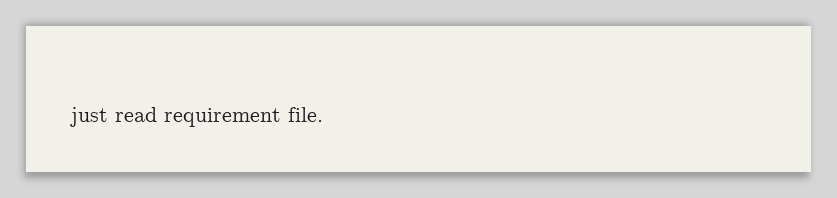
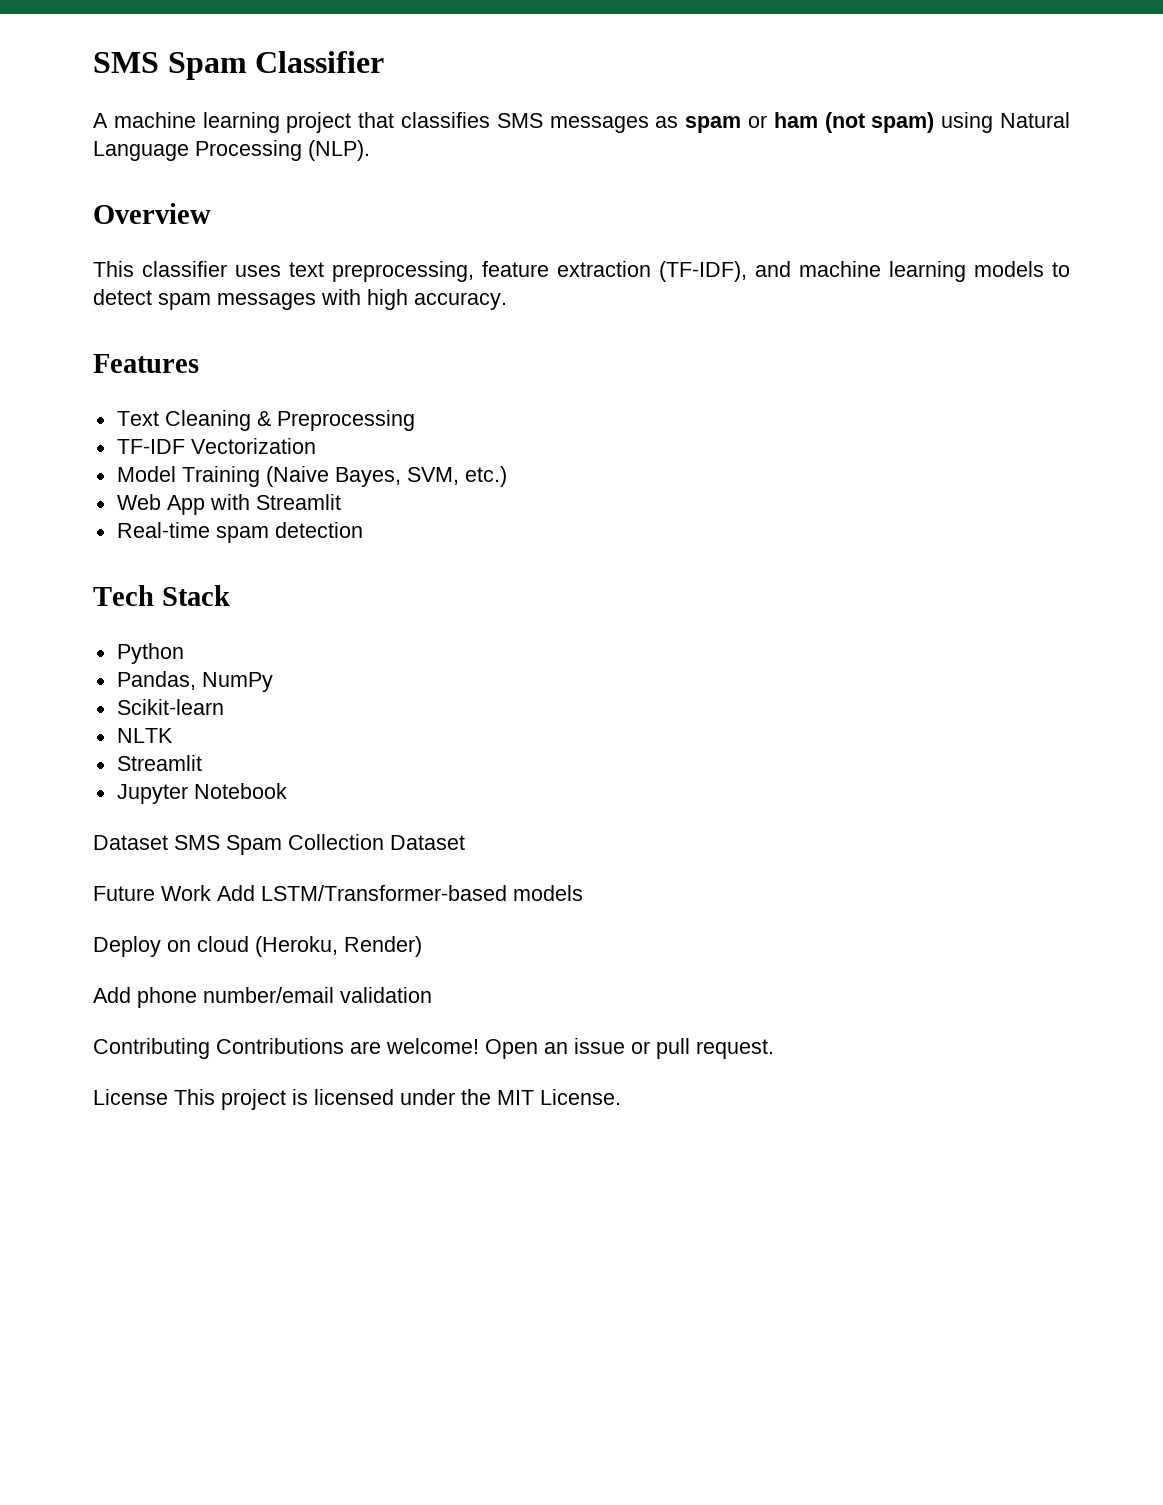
- just read requirement file.
+ SMS Spam Classifier
+ A machine learning project that classifies SMS messages as spam or ham (not spam) using Natural Language Processing (NLP).
+ Overview
+ This classifier uses text preprocessing, feature extraction (TF-IDF), and machine learning models to detect spam messages with high accuracy.
+ Features
+ Text Cleaning & Preprocessing
+ TF-IDF Vectorization
+ Model Training (Naive Bayes, SVM, etc.)
+ Web App with Streamlit
+ Real-time spam detection
+ Tech Stack
+ Python
+ Pandas, NumPy
+ Scikit-learn
+ NLTK
+ Streamlit
+ Jupyter Notebook
+ Dataset SMS Spam Collection Dataset
+ Future Work Add LSTM/Transformer-based models
+ Deploy on cloud (Heroku, Render)
+ Add phone number/email validation
+ Contributing Contributions are welcome! Open an issue or pull request.
+ License This project is licensed under the MIT License.

